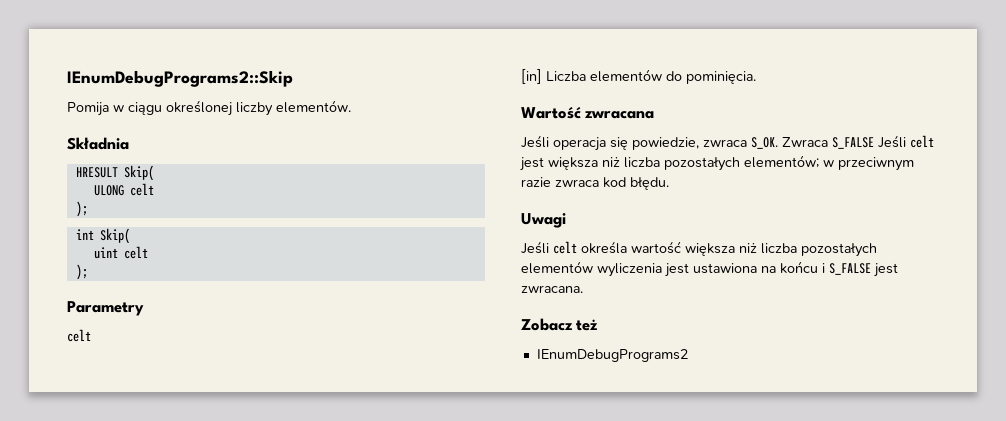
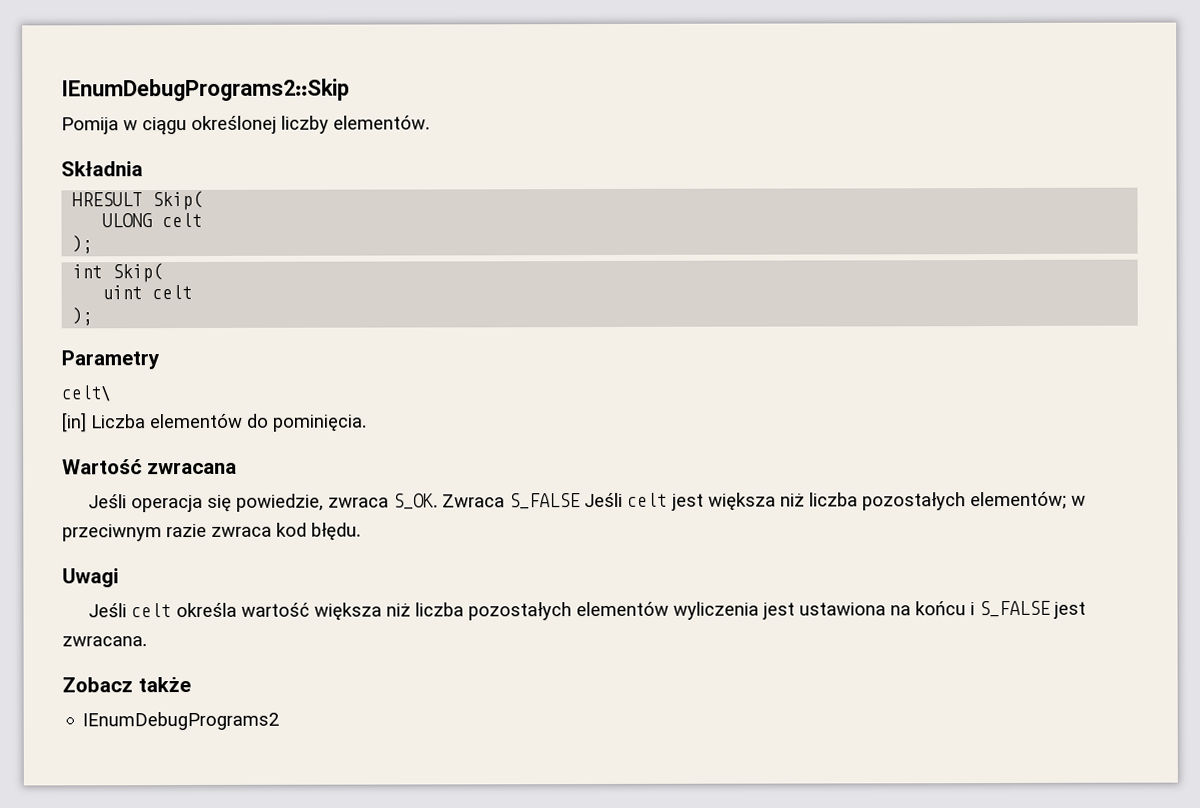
  Parametry
- celt
+ celt\
- Zobacz też
+ Zobacz także

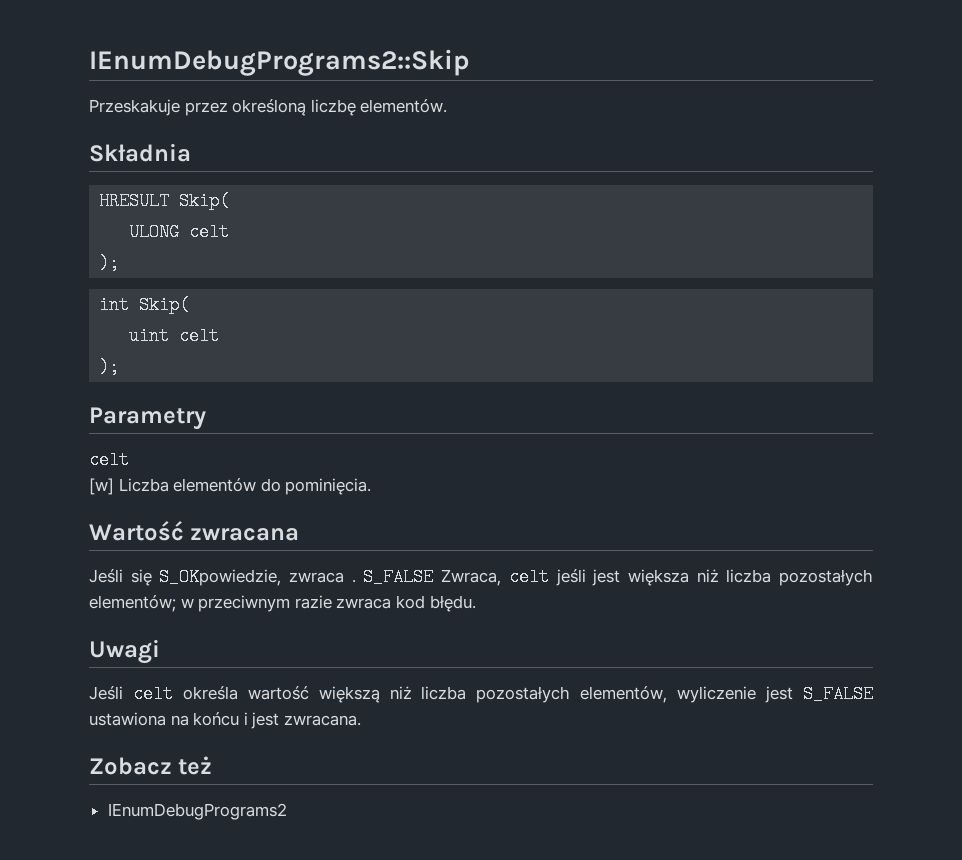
- Pomija w ciągu określonej liczby elementów.
+ Przeskakuje przez określoną liczbę elementów.
  Parametry
- celt\
- [in] Liczba elementów do pominięcia.
+ celt
+ [w] Liczba elementów do pominięcia.
- Jeśli operacja się powiedzie, zwraca S_OK. Zwraca S_FALSE Jeśli celt jest większa niż liczba pozostałych elementów; w przeciwnym razie zwraca kod błędu.
+ Jeśli się S_OKpowiedzie, zwraca . S_FALSE Zwraca, celt jeśli jest większa niż liczba pozostałych elementów; w przeciwnym razie zwraca kod błędu.
- Jeśli celt określa wartość większa niż liczba pozostałych elementów wyliczenia jest ustawiona na końcu i S_FALSE jest zwracana.
+ Jeśli celt określa wartość większą niż liczba pozostałych elementów, wyliczenie jest S_FALSE ustawiona na końcu i jest zwracana.
- Zobacz także
+ Zobacz też

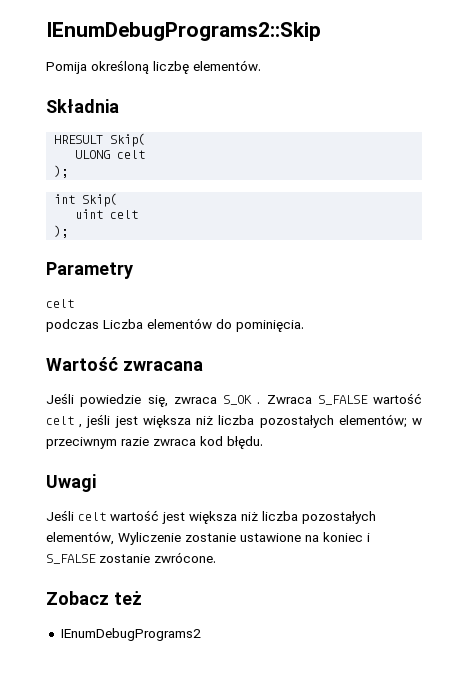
- Przeskakuje przez określoną liczbę elementów.
+ Pomija określoną liczbę elementów.
- [w] Liczba elementów do pominięcia.
+ podczas Liczba elementów do pominięcia.
- Jeśli się S_OKpowiedzie, zwraca . S_FALSE Zwraca, celt jeśli jest większa niż liczba pozostałych elementów; w przeciwnym razie zwraca kod błędu.
+ Jeśli powiedzie się, zwraca S_OK . Zwraca S_FALSE wartość celt , jeśli jest większa niż liczba pozostałych elementów; w przeciwnym razie zwraca kod błędu.
- Jeśli celt określa wartość większą niż liczba pozostałych elementów, wyliczenie jest S_FALSE ustawiona na końcu i jest zwracana.
+ Jeśli celt wartość jest większa niż liczba pozostałych elementów, Wyliczenie zostanie ustawione na koniec i S_FALSE zostanie zwrócone.

